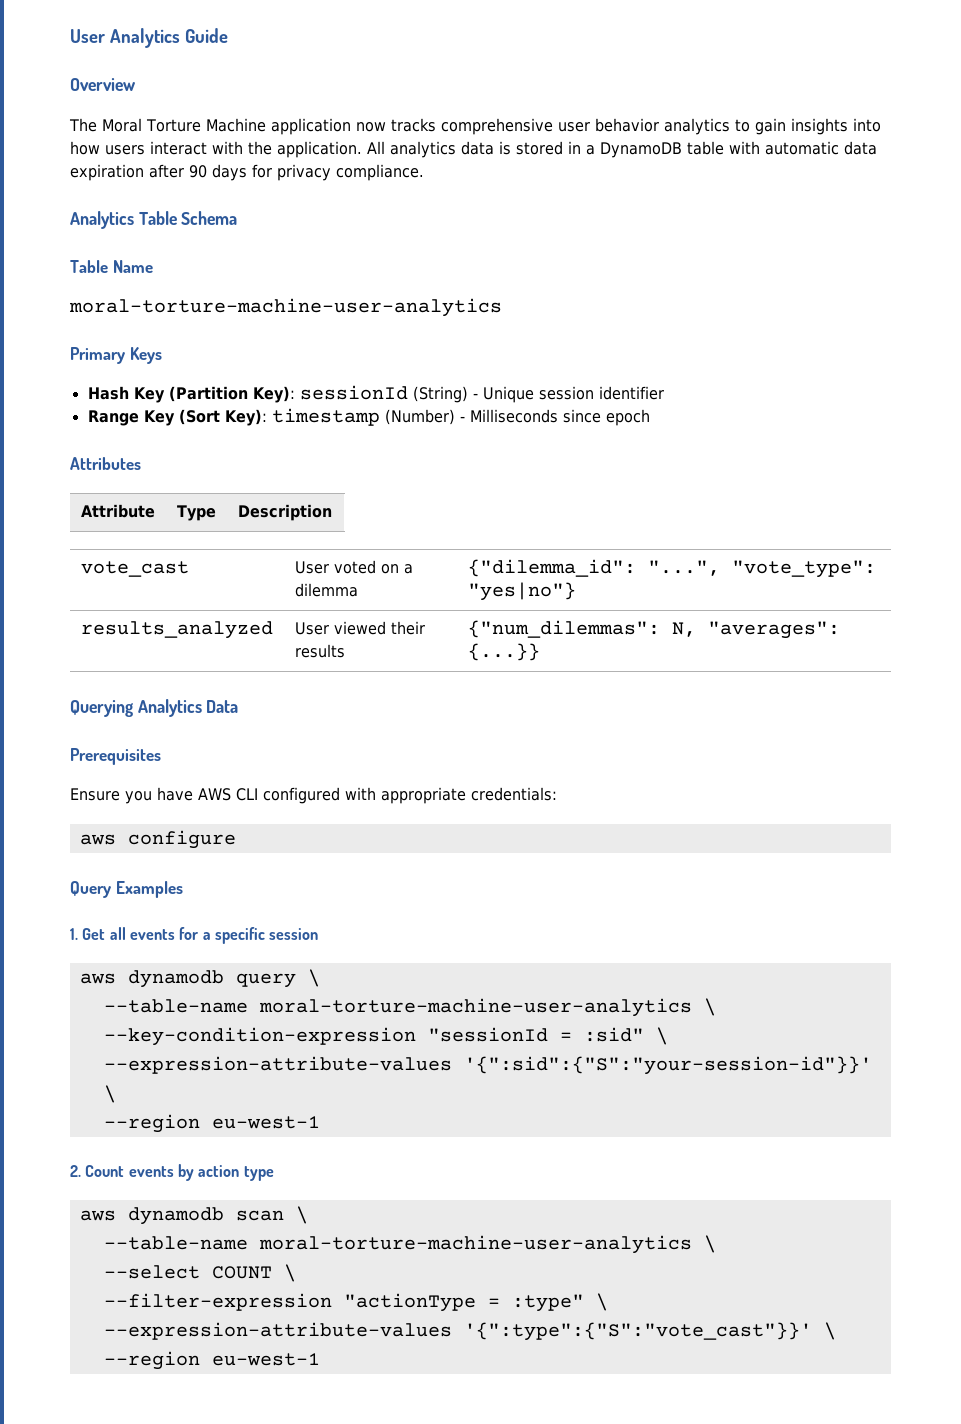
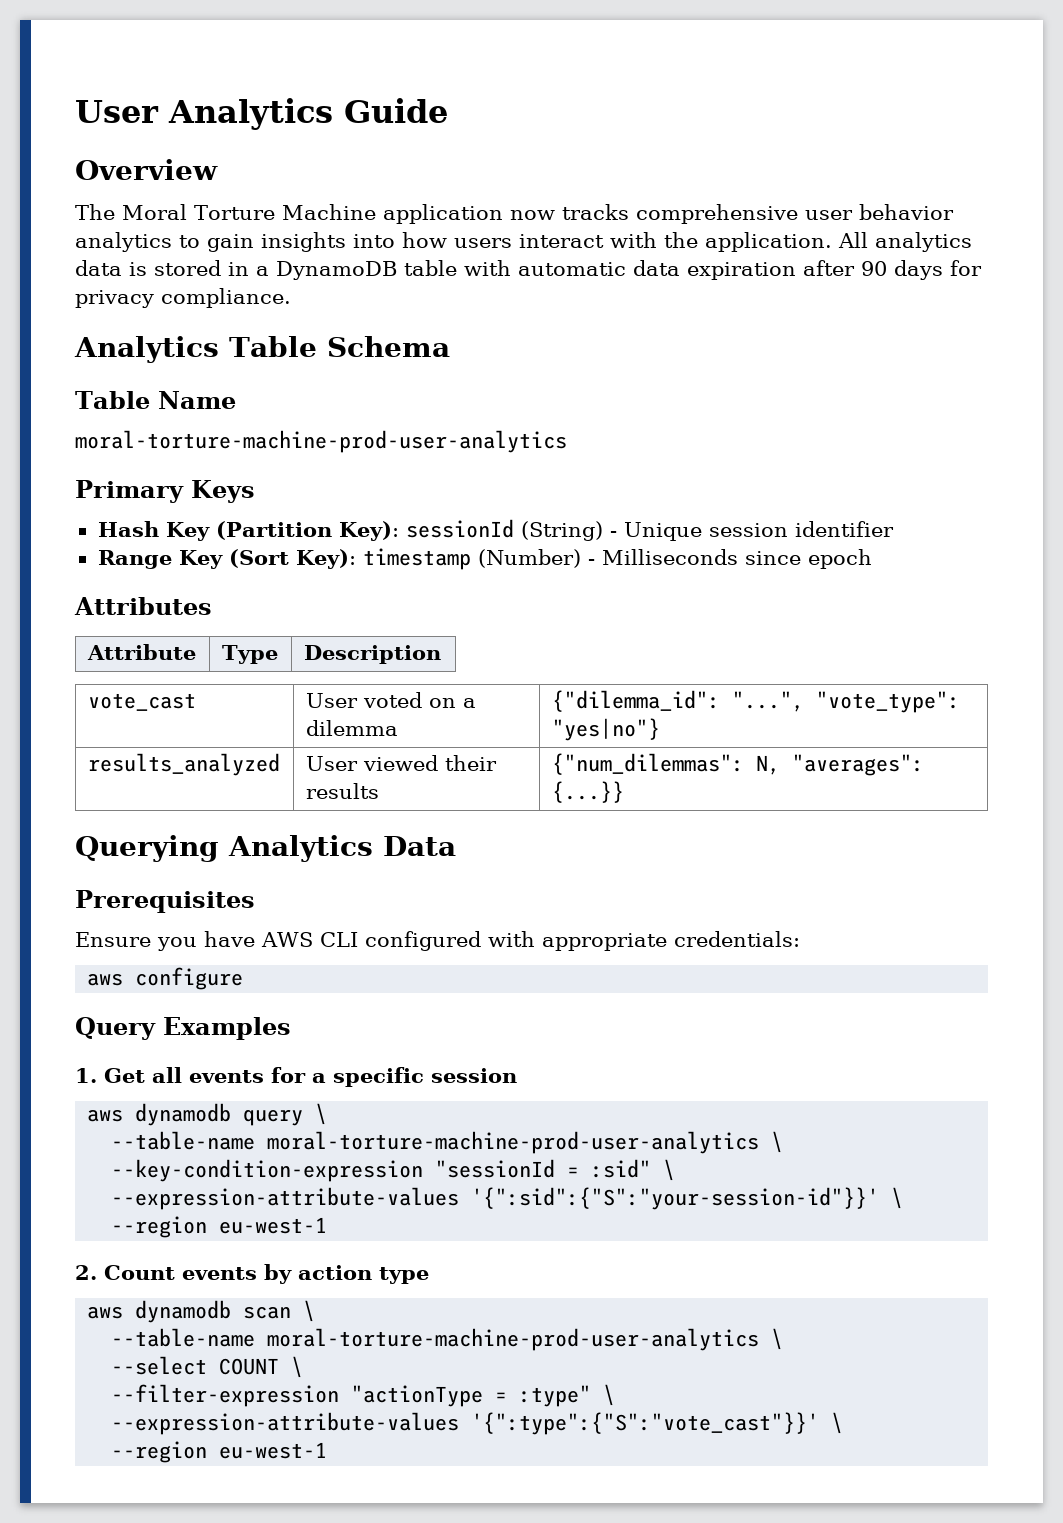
  Table Name
- moral-torture-machine-user-analytics
+ moral-torture-machine-prod-user-analytics
  aws dynamodb query \
- --table-name moral-torture-machine-user-analytics \
+ --table-name moral-torture-machine-prod-user-analytics \
  aws dynamodb scan \
- --table-name moral-torture-machine-user-analytics \
+ --table-name moral-torture-machine-prod-user-analytics \

